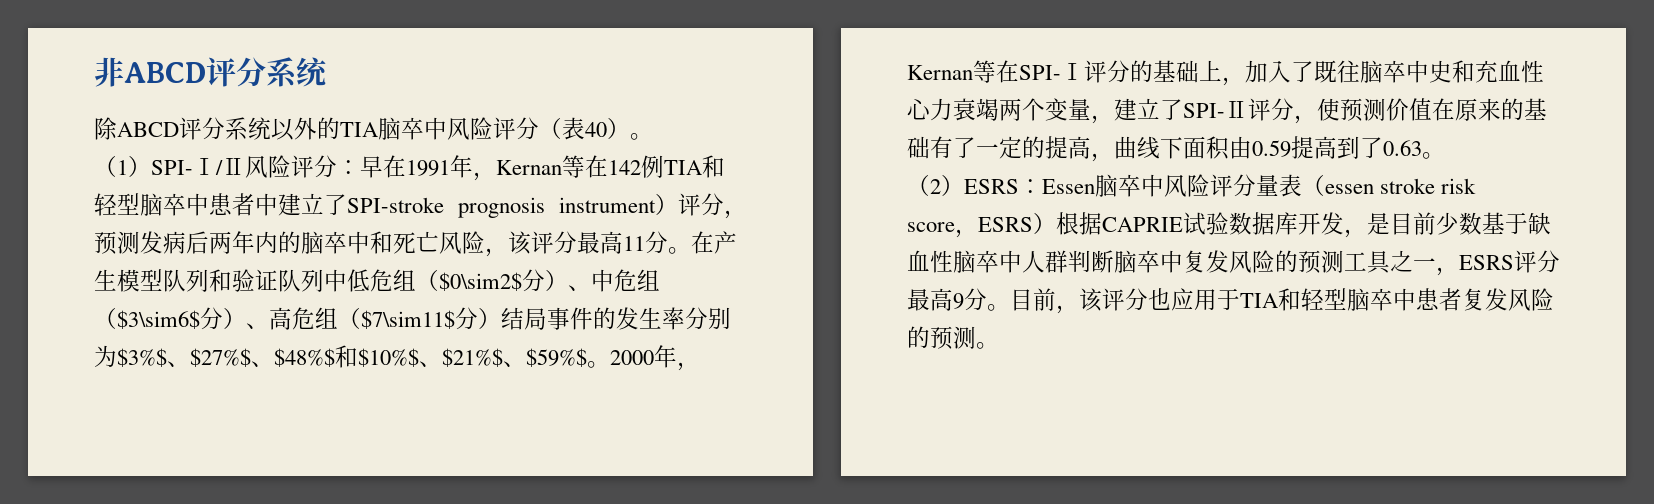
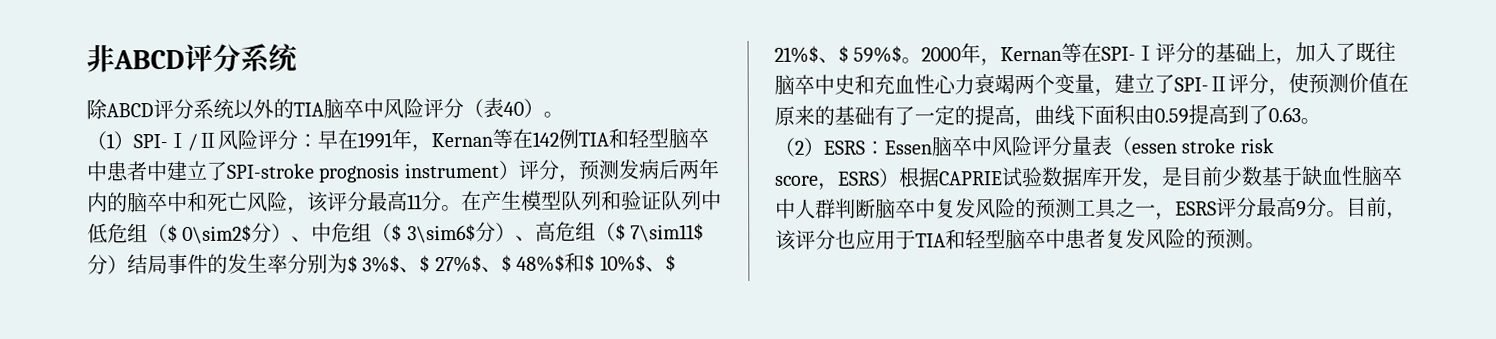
- 在产生模型队列和验证队列中低危组（$0\sim2$分）、中危组（$3\sim6$分）、高危组（$7\sim11$分）结局事件的发生率分别为$3%$、$27%$、$48%$和$10%$、$21%$、$59%$。
+ 在产生模型队列和验证队列中低危组（$ 0\sim2$分）、中危组（$ 3\sim6$分）、高危组（$ 7\sim11$分）结局事件的发生率分别为$ 3%$、$ 27%$、$ 48%$和$ 10%$、$ 21%$、$ 59%$。

